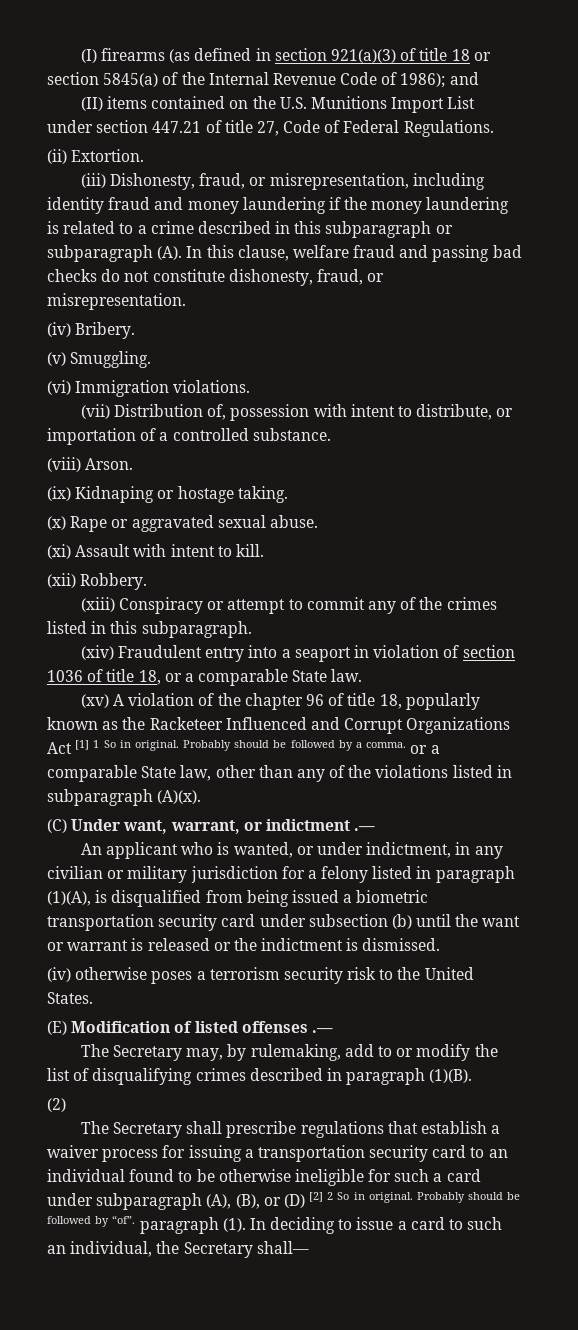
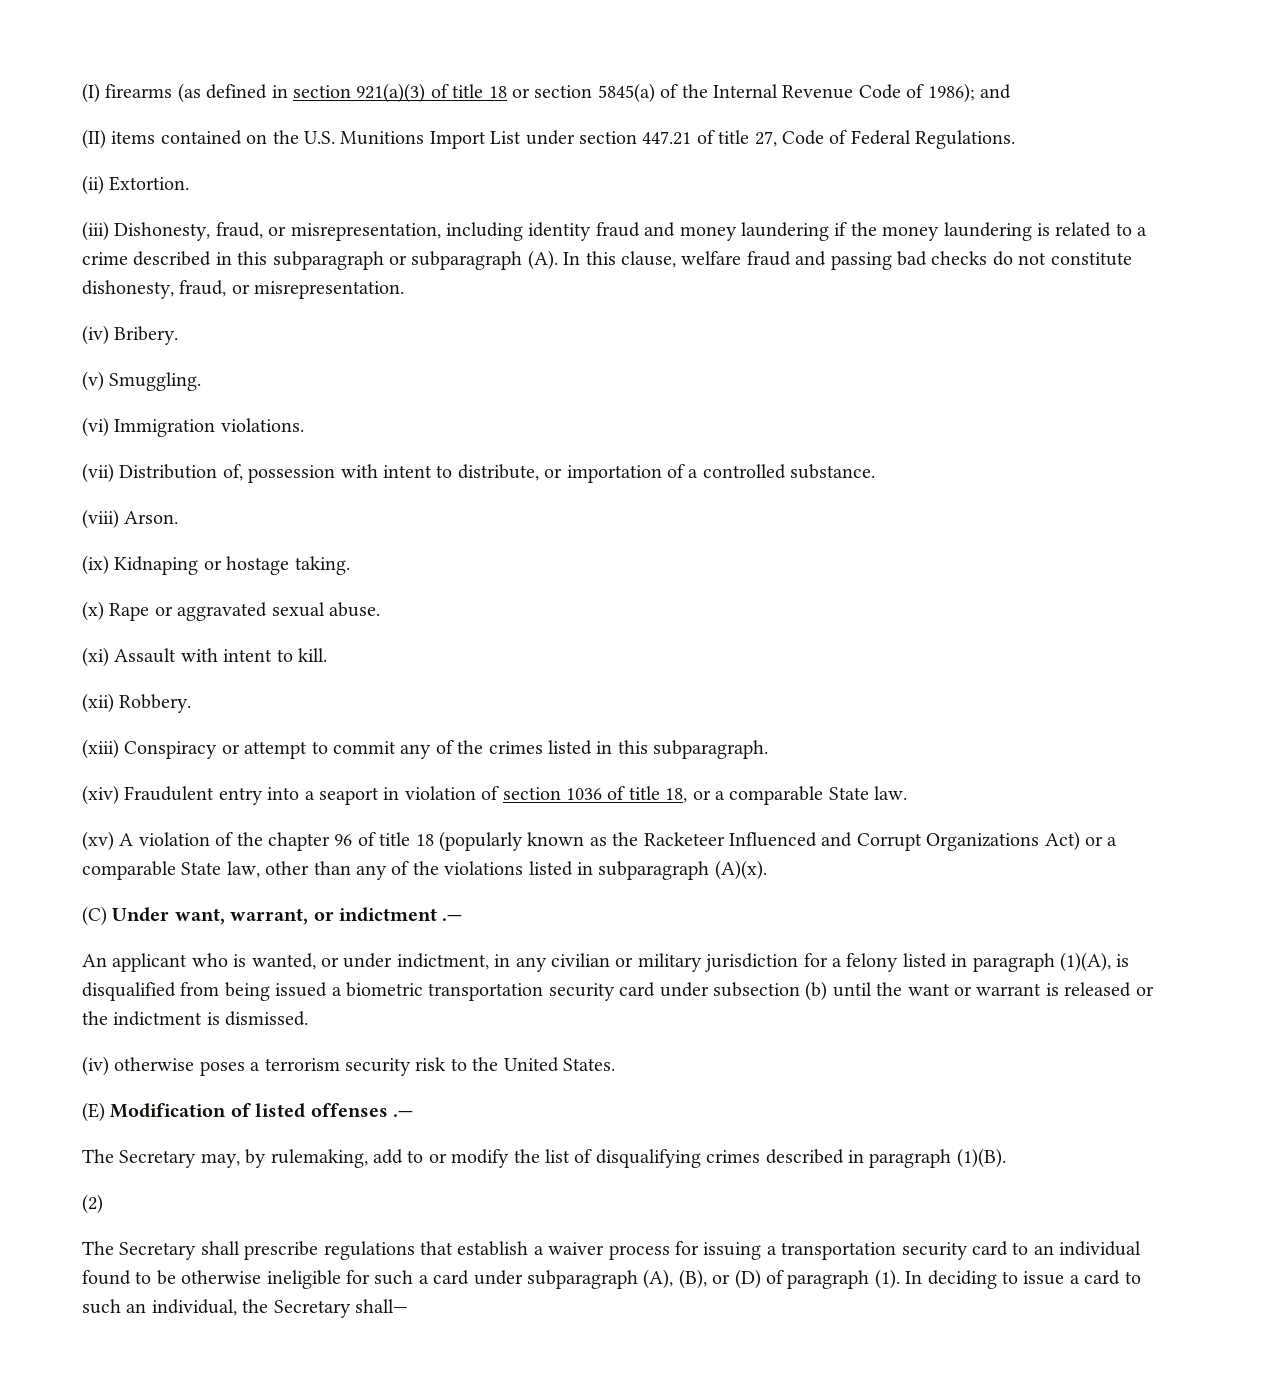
- (xv) A violation of the chapter 96 of title 18, popularly known as the Racketeer Influenced and Corrupt Organizations Act [1] 1 So in original. Probably should be followed by a comma. or a comparable State law, other than any of the violations listed in subparagraph (A)(x).
+ (xv) A violation of the chapter 96 of title 18 (popularly known as the Racketeer Influenced and Corrupt Organizations Act) or a comparable State law, other than any of the violations listed in subparagraph (A)(x).
- The Secretary shall prescribe regulations that establish a waiver process for issuing a transportation security card to an individual found to be otherwise ineligible for such a card under subparagraph (A), (B), or (D) [2] 2 So in original. Probably should be followed by “of”. paragraph (1).
+ The Secretary shall prescribe regulations that establish a waiver process for issuing a transportation security card to an individual found to be otherwise ineligible for such a card under subparagraph (A), (B), or (D) of paragraph (1).

